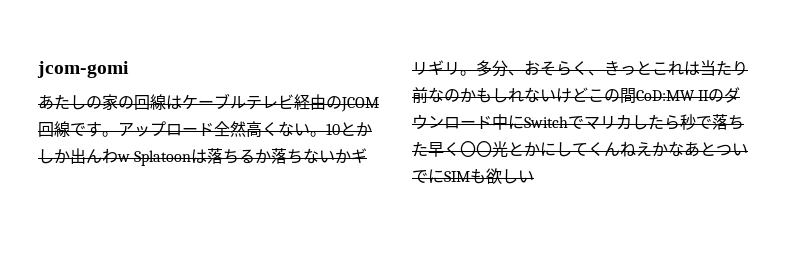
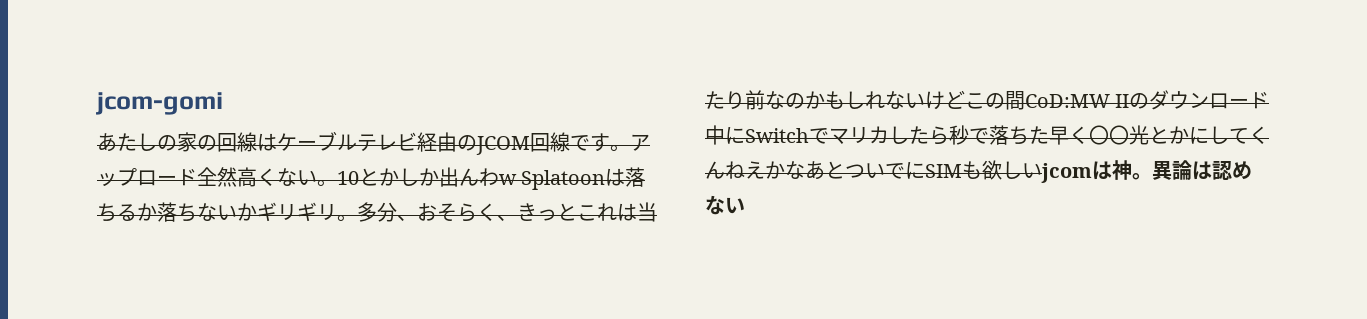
- 多分、おそらく、きっとこれは当たり前なのかもしれないけどこの間CoD:MW IIのダウンロード中にSwitchでマリカしたら秒で落ちた早く〇〇光とかにしてくんねえかなあとついでにSIMも欲しい
+ 多分、おそらく、きっとこれは当たり前なのかもしれないけどこの間CoD:MW IIのダウンロード中にSwitchでマリカしたら秒で落ちた早く〇〇光とかにしてくんねえかなあとついでにSIMも欲しいjcomは神。異論は認めない

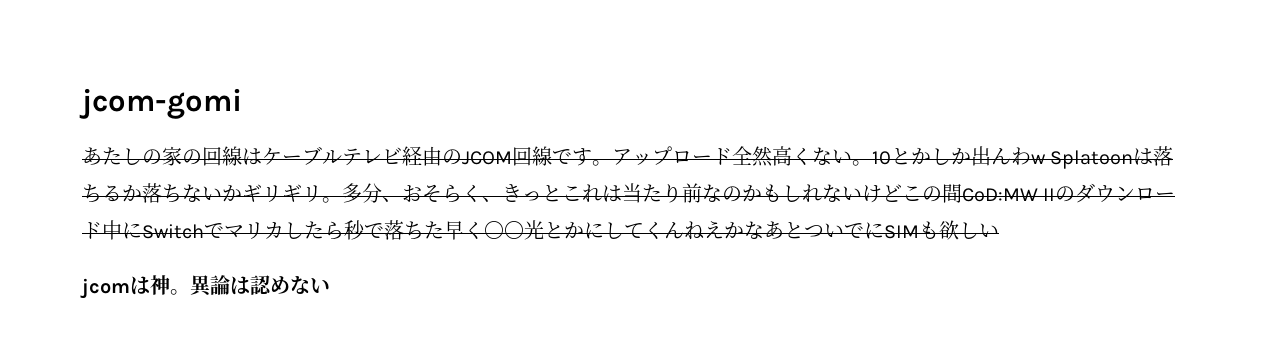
- 多分、おそらく、きっとこれは当たり前なのかもしれないけどこの間CoD:MW IIのダウンロード中にSwitchでマリカしたら秒で落ちた早く〇〇光とかにしてくんねえかなあとついでにSIMも欲しいjcomは神。
+ 多分、おそらく、きっとこれは当たり前なのかもしれないけどこの間CoD:MW IIのダウンロード中にSwitchでマリカしたら秒で落ちた早く〇〇光とかにしてくんねえかなあとついでにSIMも欲しい
+ jcomは神。

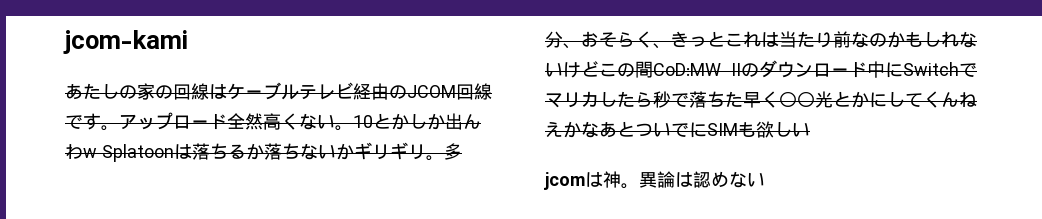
- jcom-gomi
+ jcom-kami

